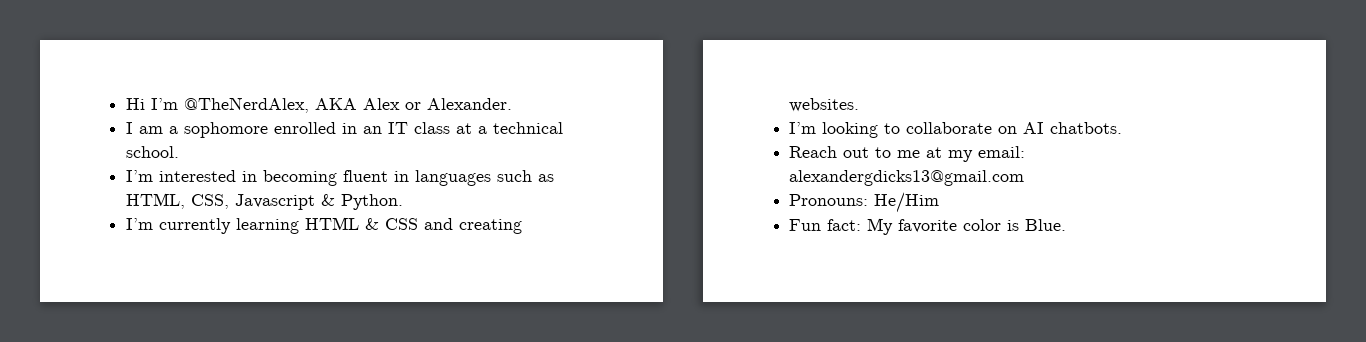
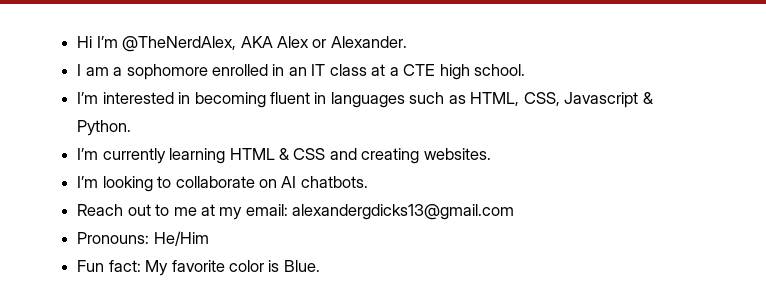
- I am a sophomore enrolled in an IT class at a technical school.
+ I am a sophomore enrolled in an IT class at a CTE high school.

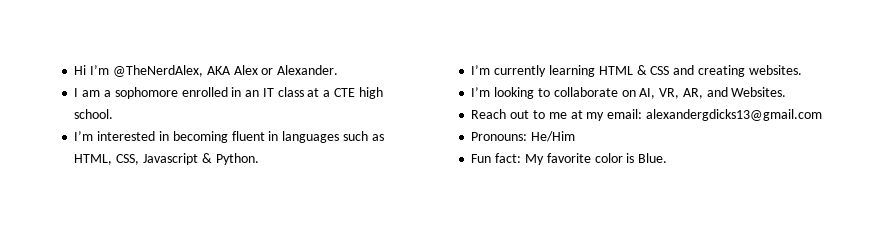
- I’m looking to collaborate on AI chatbots.
+ I’m looking to collaborate on AI, VR, AR, and Websites.

